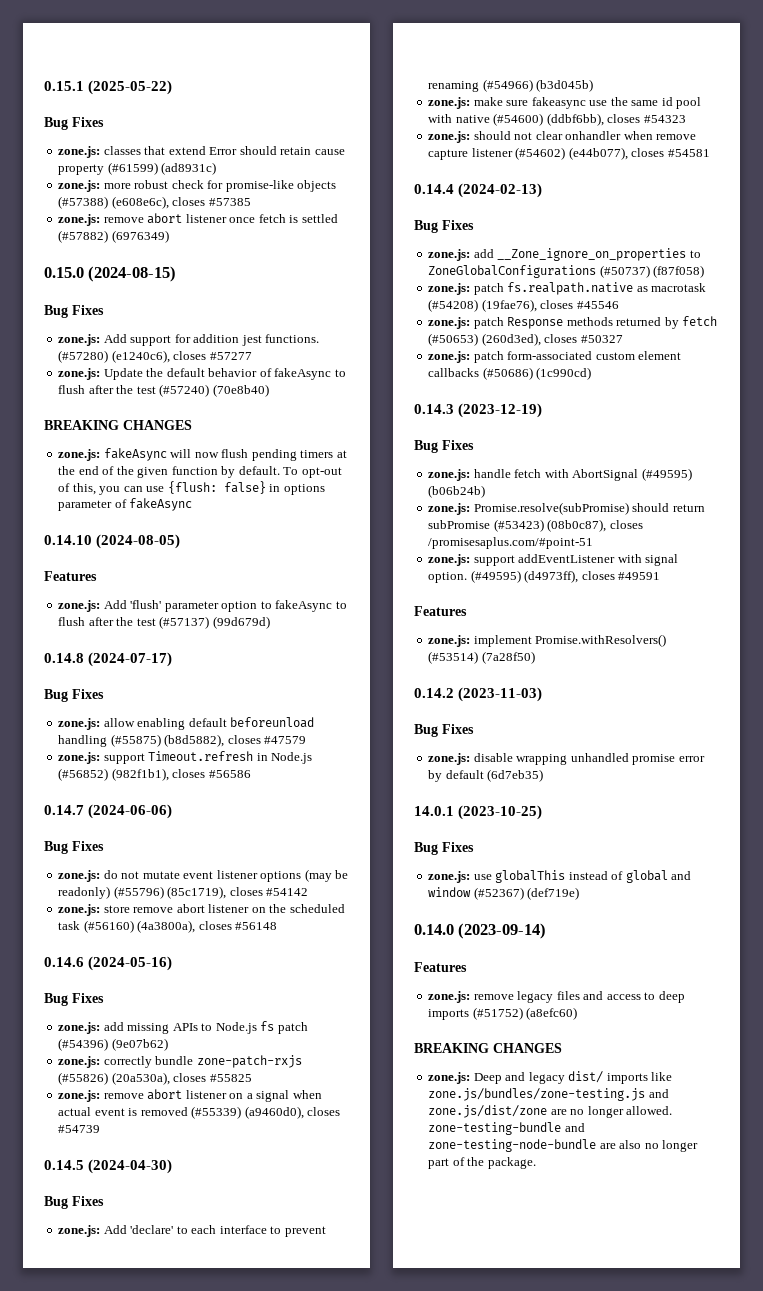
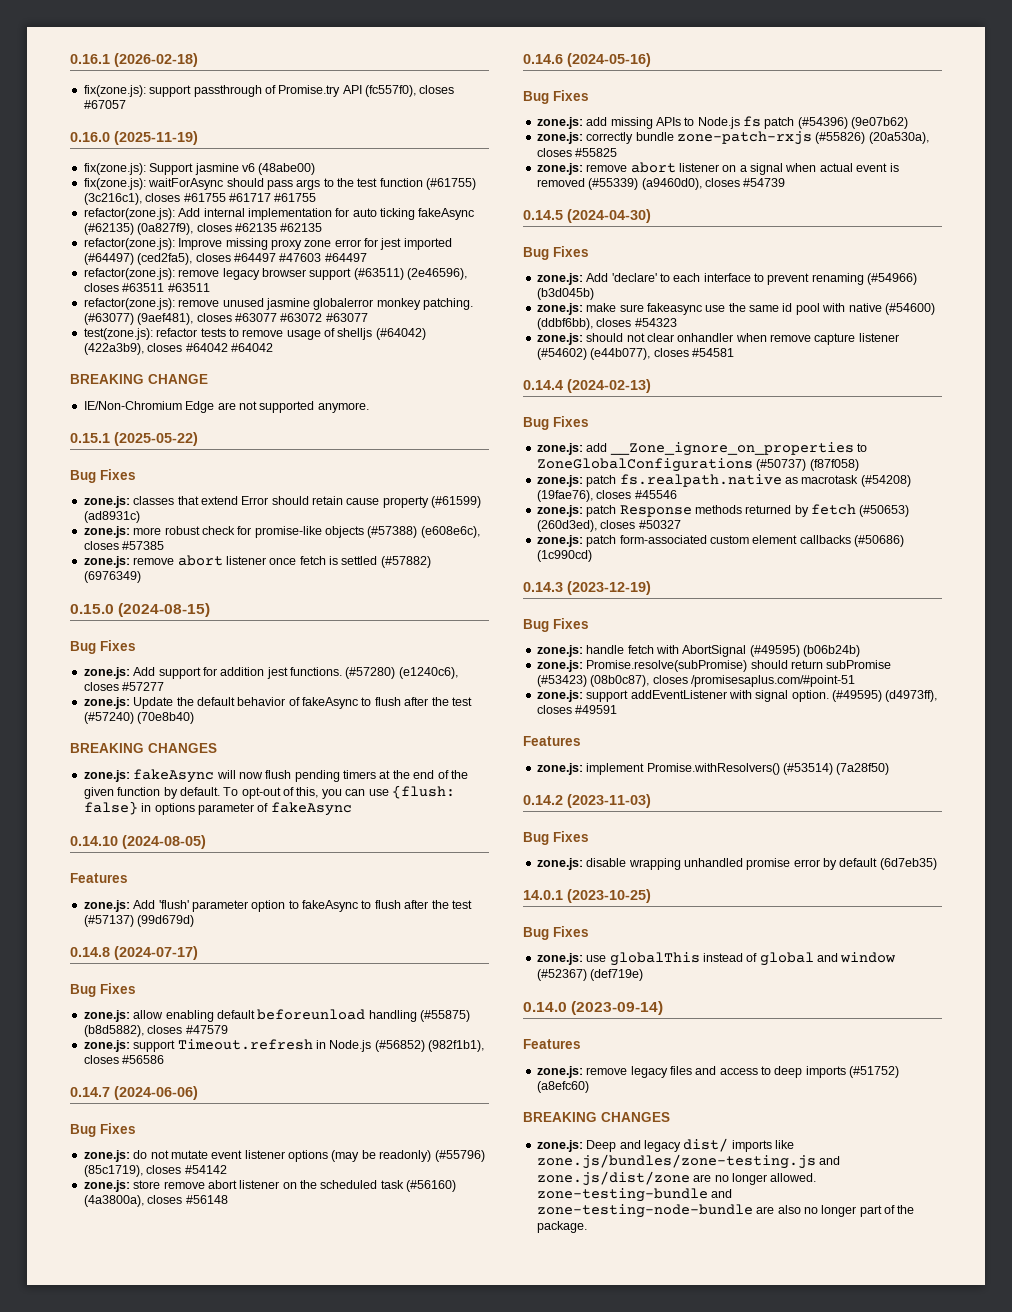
+ 0.16.1 (2026-02-18)
+ fix(zone.js): support passthrough of Promise.try API (fc557f0), closes #67057
+ 0.16.0 (2025-11-19)
+ fix(zone.js): Support jasmine v6 (48abe00)
+ fix(zone.js): waitForAsync should pass args to the test function (#61755) (3c216c1), closes #61755 #61717 #61755
+ refactor(zone.js): Add internal implementation for auto ticking fakeAsync (#62135) (0a827f9), closes #62135 #62135
+ refactor(zone.js): Improve missing proxy zone error for jest imported (#64497) (ced2fa5), closes #64497 #47603 #64497
+ refactor(zone.js): remove legacy browser support (#63511) (2e46596), closes #63511 #63511
+ refactor(zone.js): remove unused jasmine globalerror monkey patching. (#63077) (9aef481), closes #63077 #63072 #63077
+ test(zone.js): refactor tests to remove usage of shelljs (#64042) (422a3b9), closes #64042 #64042
+ BREAKING CHANGE
+ IE/Non-Chromium Edge are not supported anymore.

